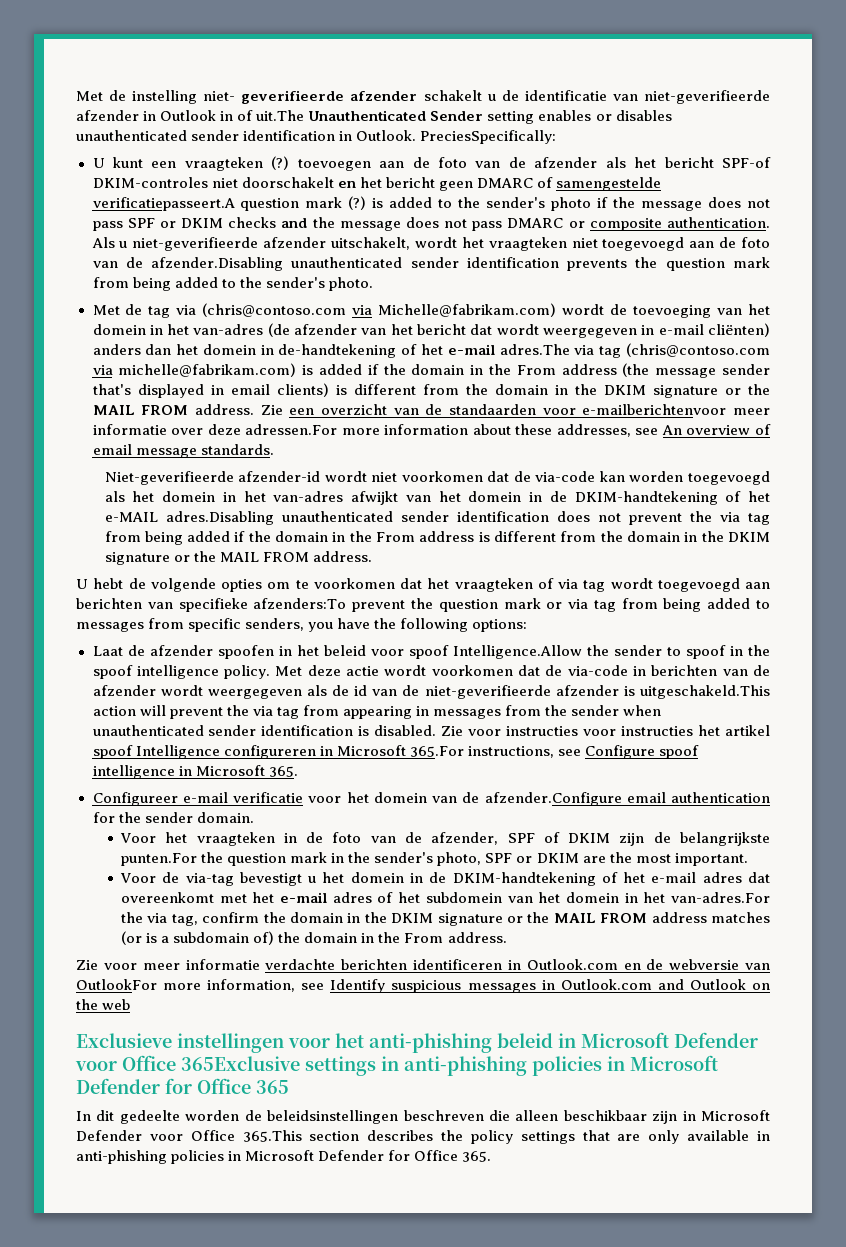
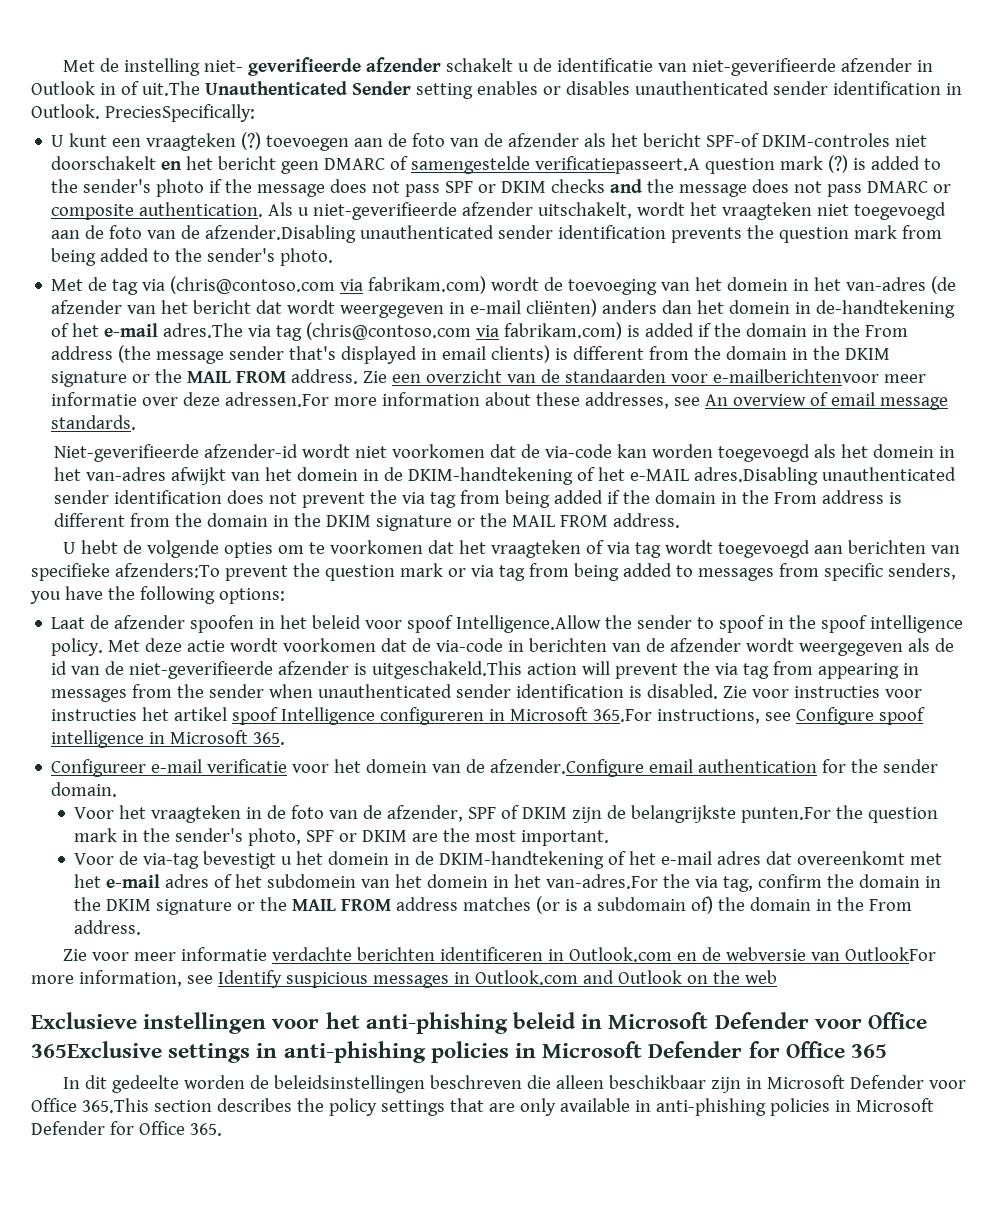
- Met de tag via (chris@contoso.com via Michelle@fabrikam.com) wordt de toevoeging van het domein in het van-adres (de afzender van het bericht dat wordt weergegeven in e-mail cliënten) anders dan het domein in de-handtekening of het e-mail adres.The via tag (chris@contoso.com via michelle@fabrikam.com) is added if the domain in the From address (the message sender that's displayed in email clients) is different from the domain in the DKIM signature or the MAIL FROM address.
+ Met de tag via (chris@contoso.com via fabrikam.com) wordt de toevoeging van het domein in het van-adres (de afzender van het bericht dat wordt weergegeven in e-mail cliënten) anders dan het domein in de-handtekening of het e-mail adres.The via tag (chris@contoso.com via fabrikam.com) is added if the domain in the From address (the message sender that's displayed in email clients) is different from the domain in the DKIM signature or the MAIL FROM address.

